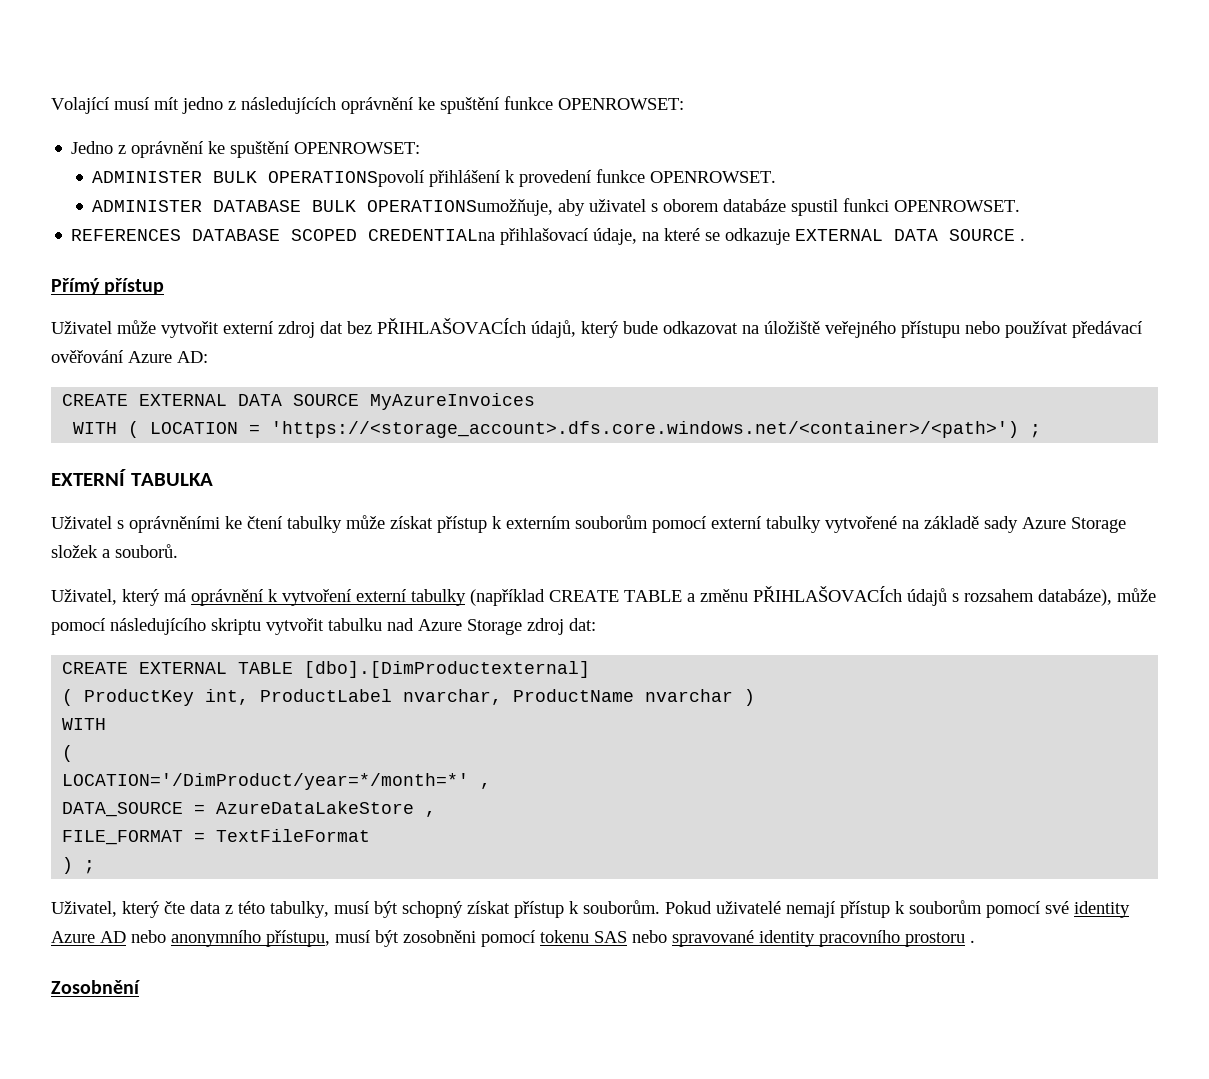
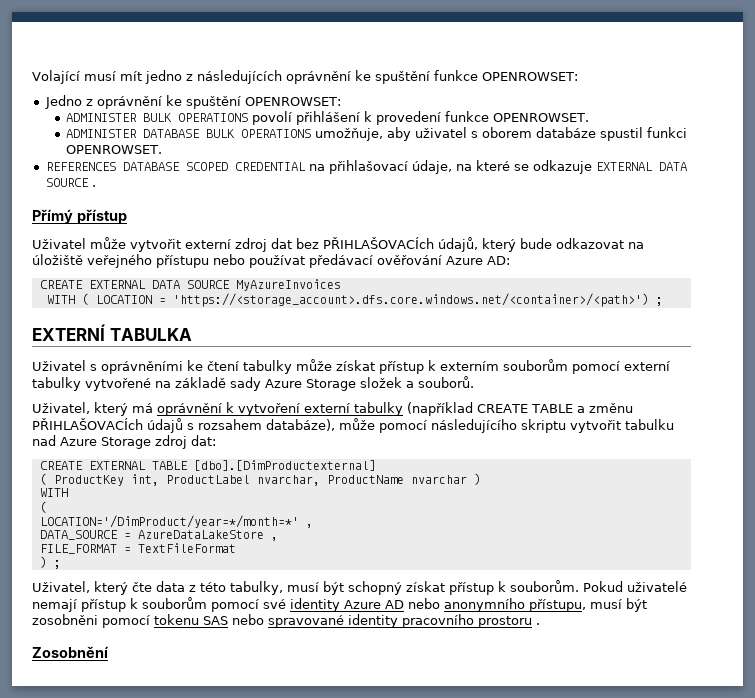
- ADMINISTER BULK OPERATIONSpovolí přihlášení k provedení funkce OPENROWSET.
+ ADMINISTER BULK OPERATIONS povolí přihlášení k provedení funkce OPENROWSET.
- ADMINISTER DATABASE BULK OPERATIONSumožňuje, aby uživatel s oborem databáze spustil funkci OPENROWSET.
+ ADMINISTER DATABASE BULK OPERATIONS umožňuje, aby uživatel s oborem databáze spustil funkci OPENROWSET.
- REFERENCES DATABASE SCOPED CREDENTIALna přihlašovací údaje, na které se odkazuje EXTERNAL DATA SOURCE .
+ REFERENCES DATABASE SCOPED CREDENTIAL na přihlašovací údaje, na které se odkazuje EXTERNAL DATA SOURCE .

